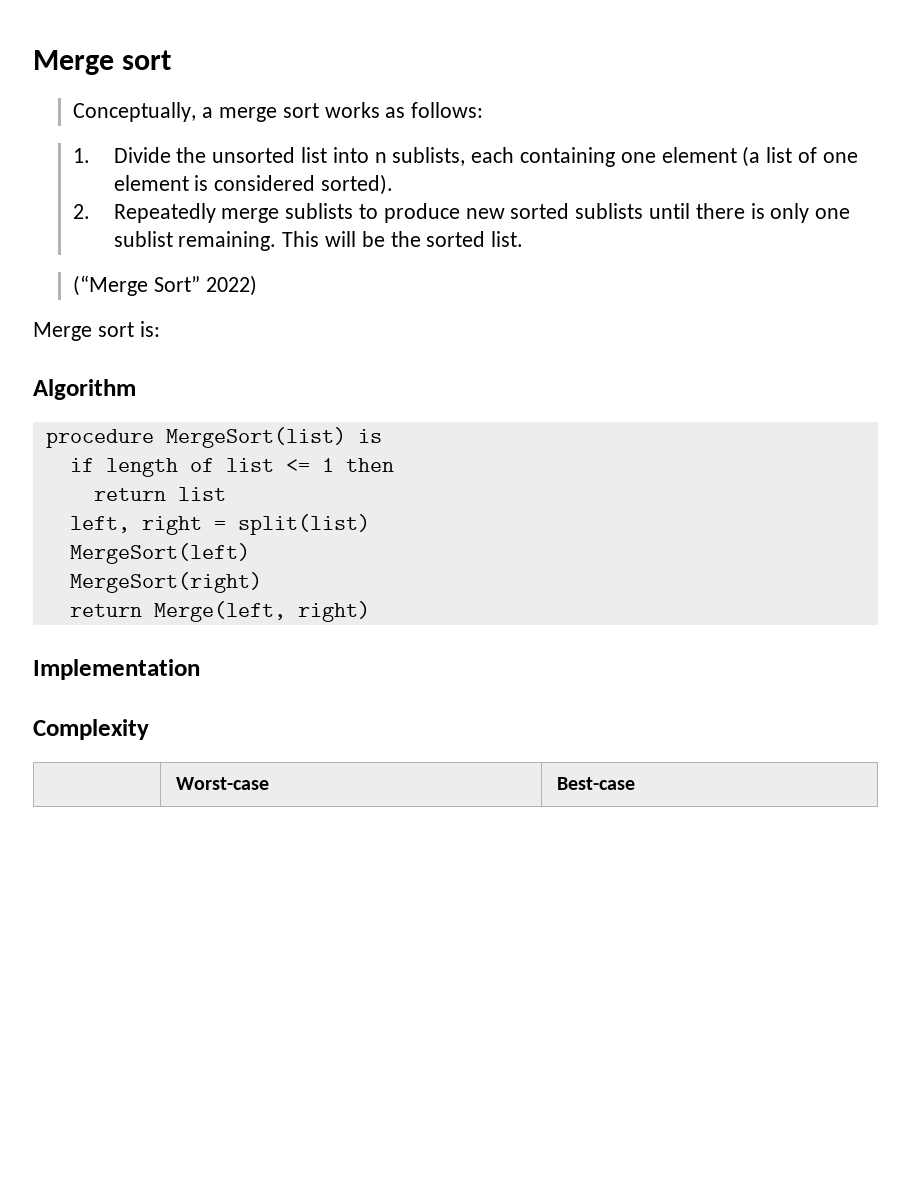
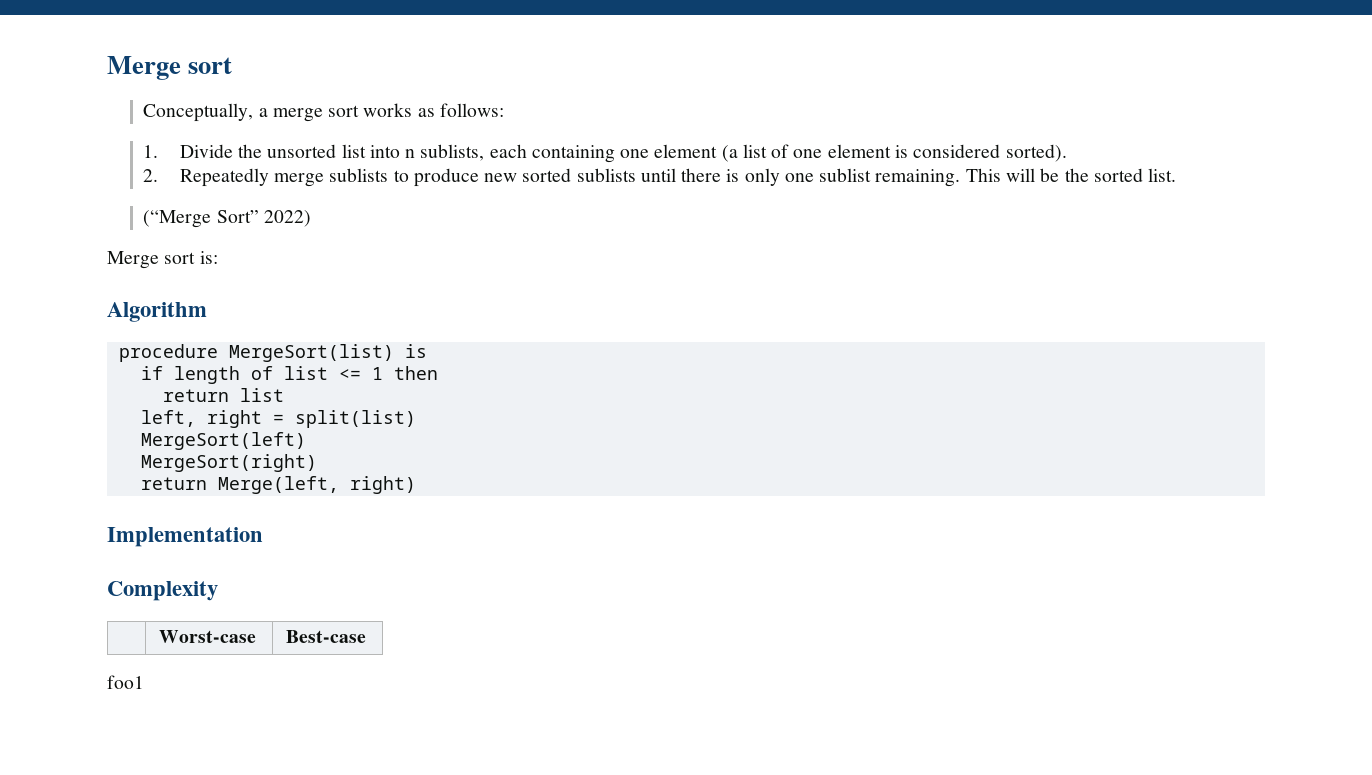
+ foo1

